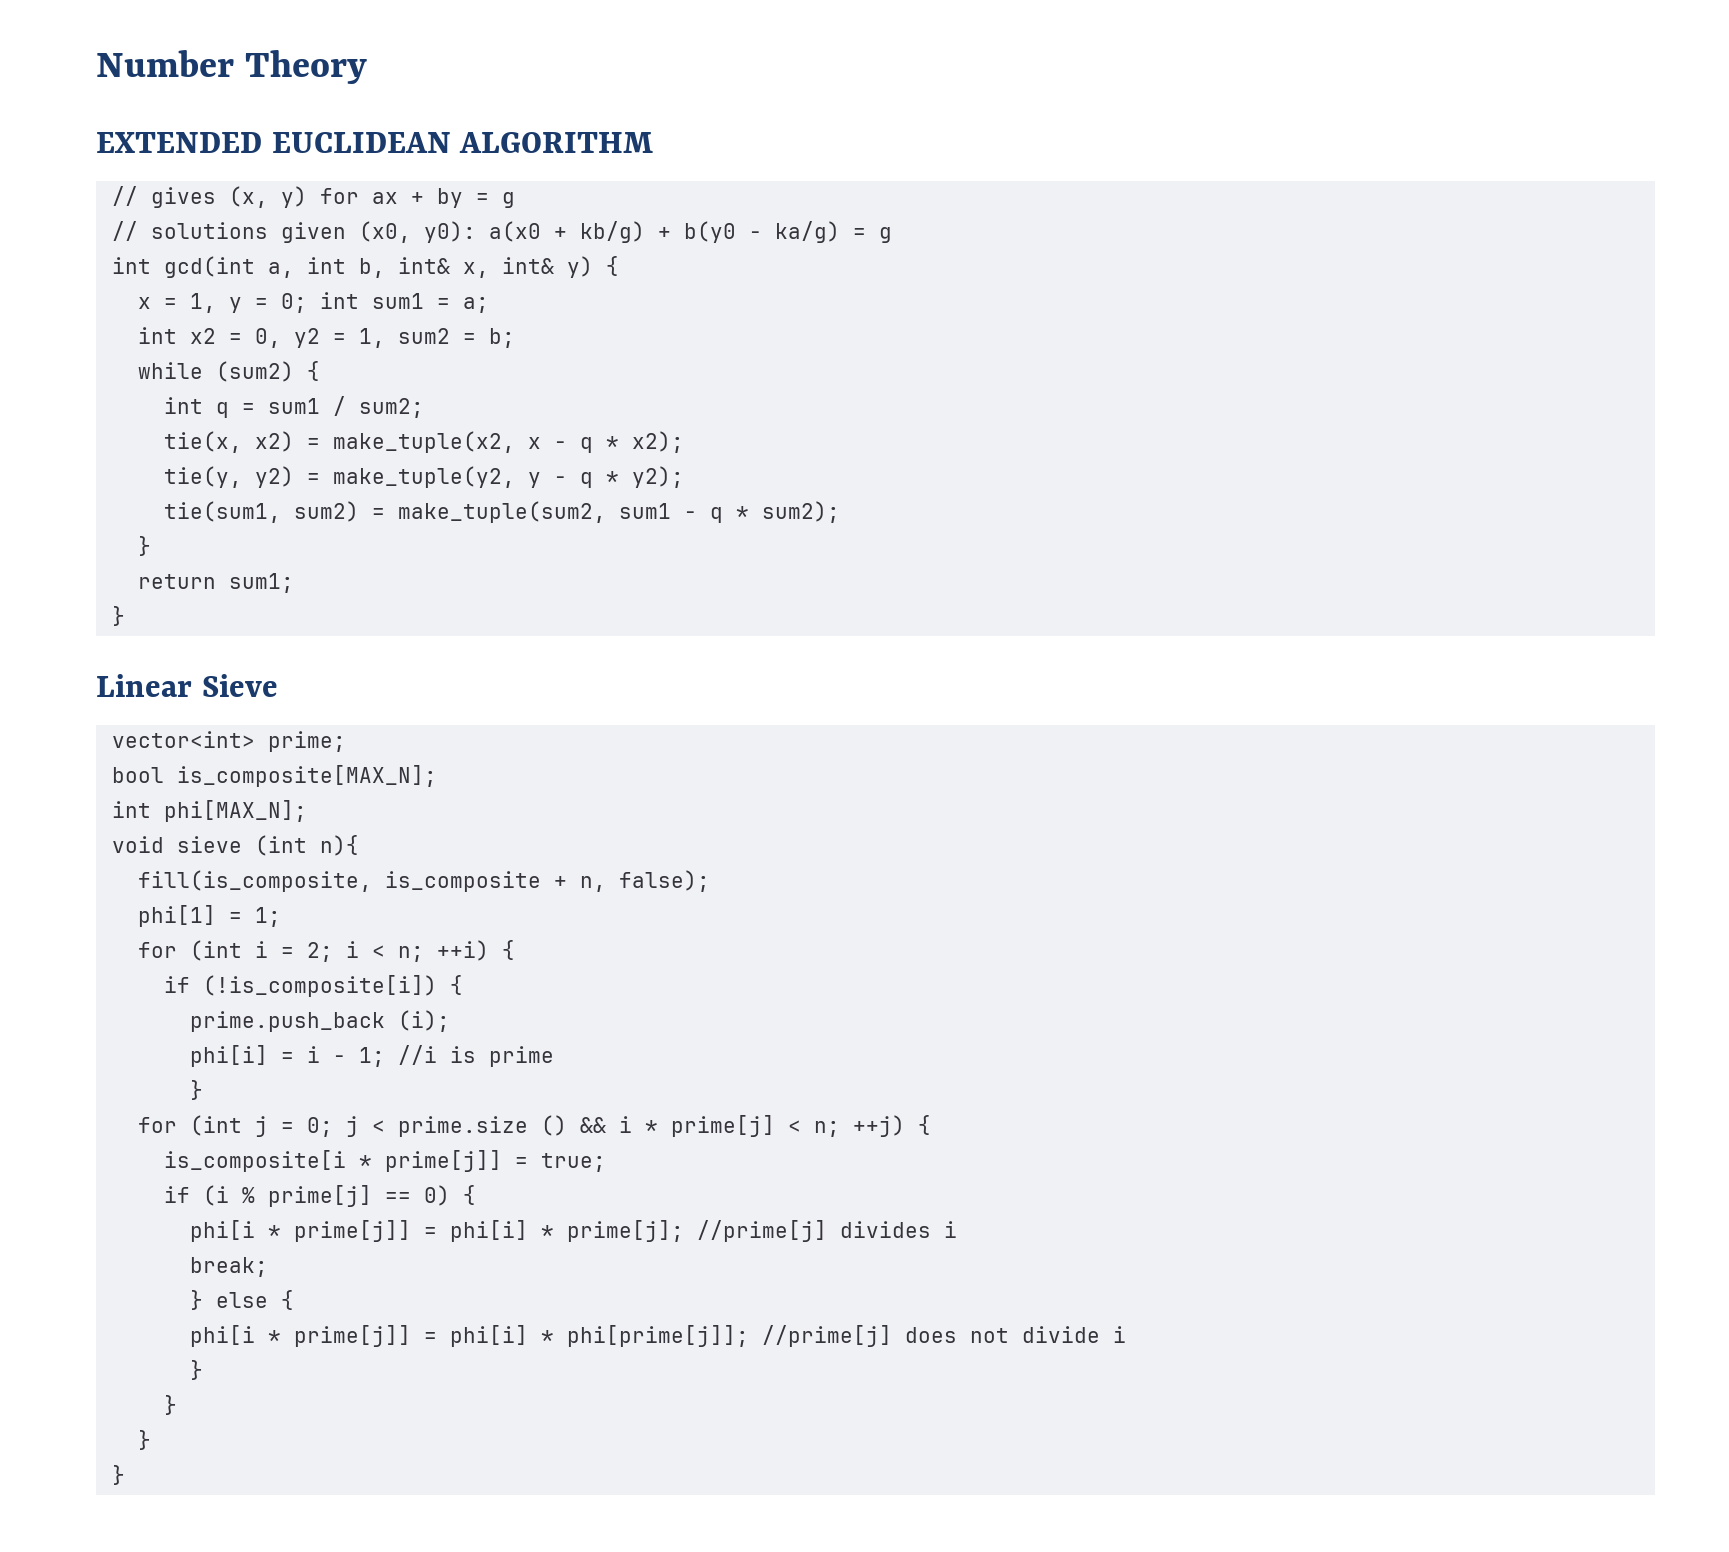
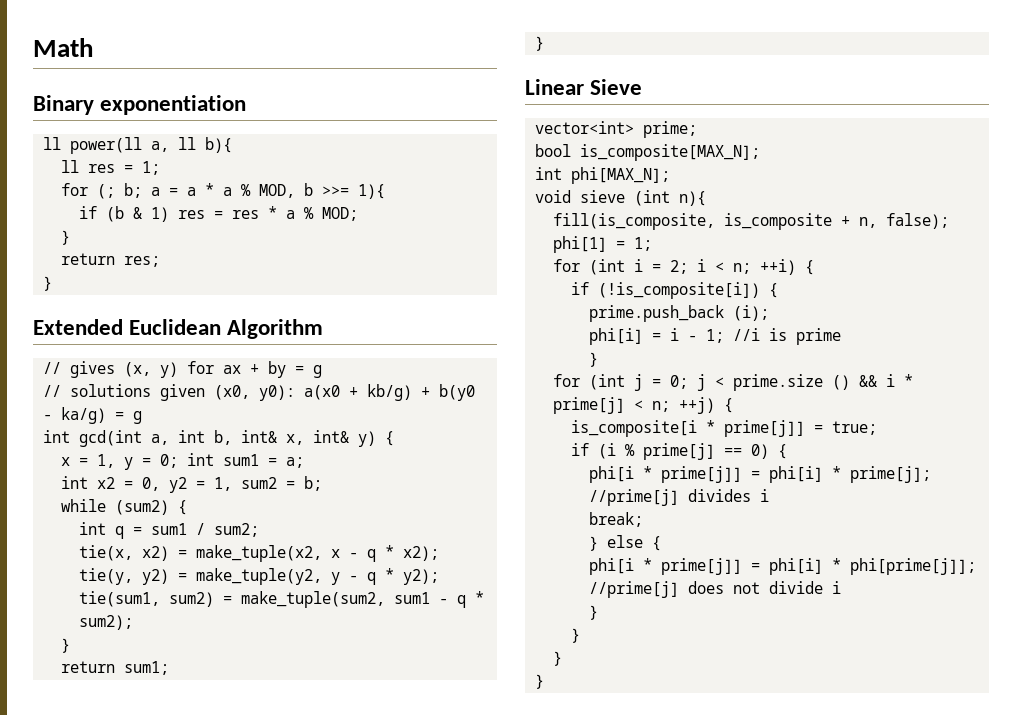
- Number Theory
- EXTENDED EUCLIDEAN ALGORITHM
+ Math
+ Binary exponentiation
+ ll power(ll a, ll b){
+ ll res = 1;
+ for (; b; a = a * a % MOD, b >>= 1){
+ if (b & 1) res = res * a % MOD;
+ }
+ return res;
+ }
+ Extended Euclidean Algorithm

